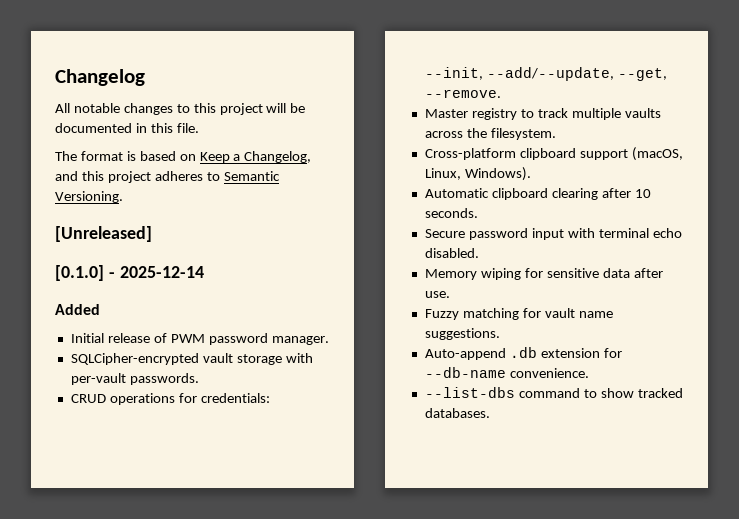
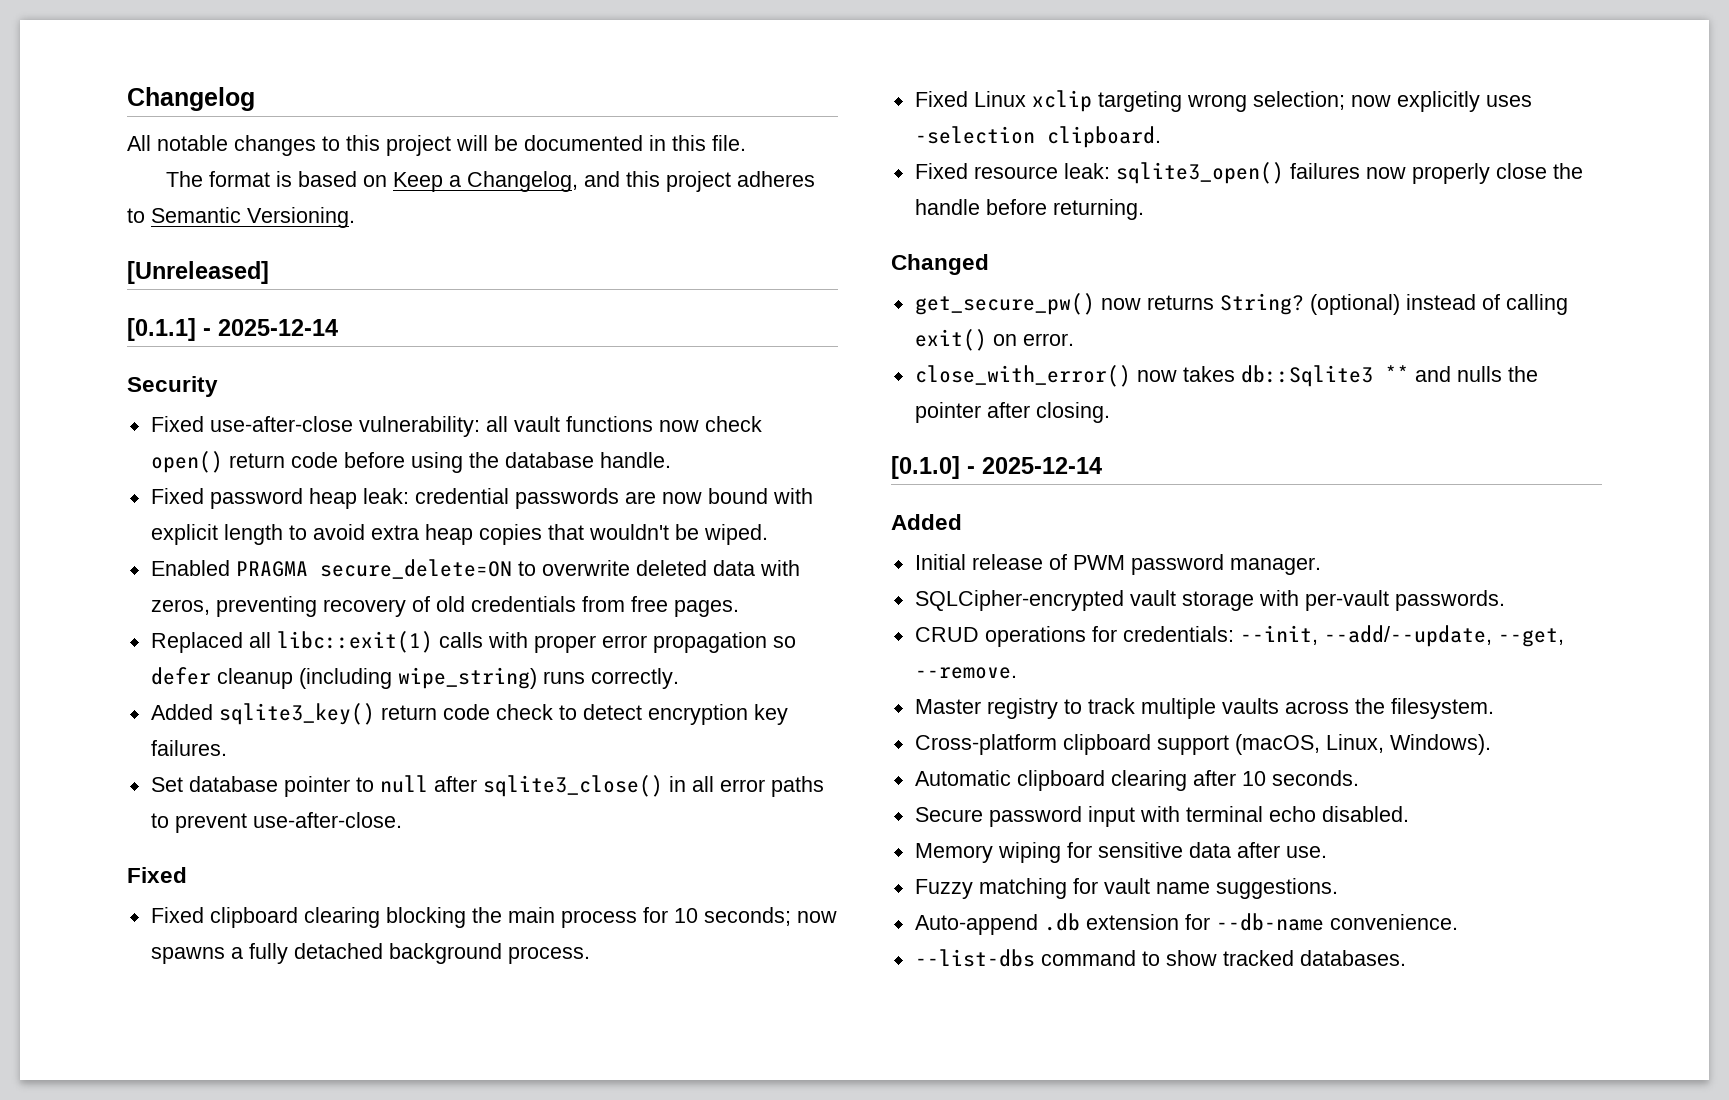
+ [0.1.1] - 2025-12-14
+ Security
+ Fixed use-after-close vulnerability: all vault functions now check open() return code before using the database handle.
+ Fixed password heap leak: credential passwords are now bound with explicit length to avoid extra heap copies that wouldn't be wiped.
+ Enabled PRAGMA secure_delete=ON to overwrite deleted data with zeros, preventing recovery of old credentials from free pages.
+ Replaced all libc::exit(1) calls with proper error propagation so defer cleanup (including wipe_string) runs correctly.
+ Added sqlite3_key() return code check to detect encryption key failures.
+ Set database pointer to null after sqlite3_close() in all error paths to prevent use-after-close.
+ Fixed
+ Fixed clipboard clearing blocking the main process for 10 seconds; now spawns a fully detached background process.
+ Fixed Linux xclip targeting wrong selection; now explicitly uses -selection clipboard.
+ Fixed resource leak: sqlite3_open() failures now properly close the handle before returning.
+ Changed
+ get_secure_pw() now returns String? (optional) instead of calling exit() on error.
+ close_with_error() now takes db::Sqlite3 ** and nulls the pointer after closing.

